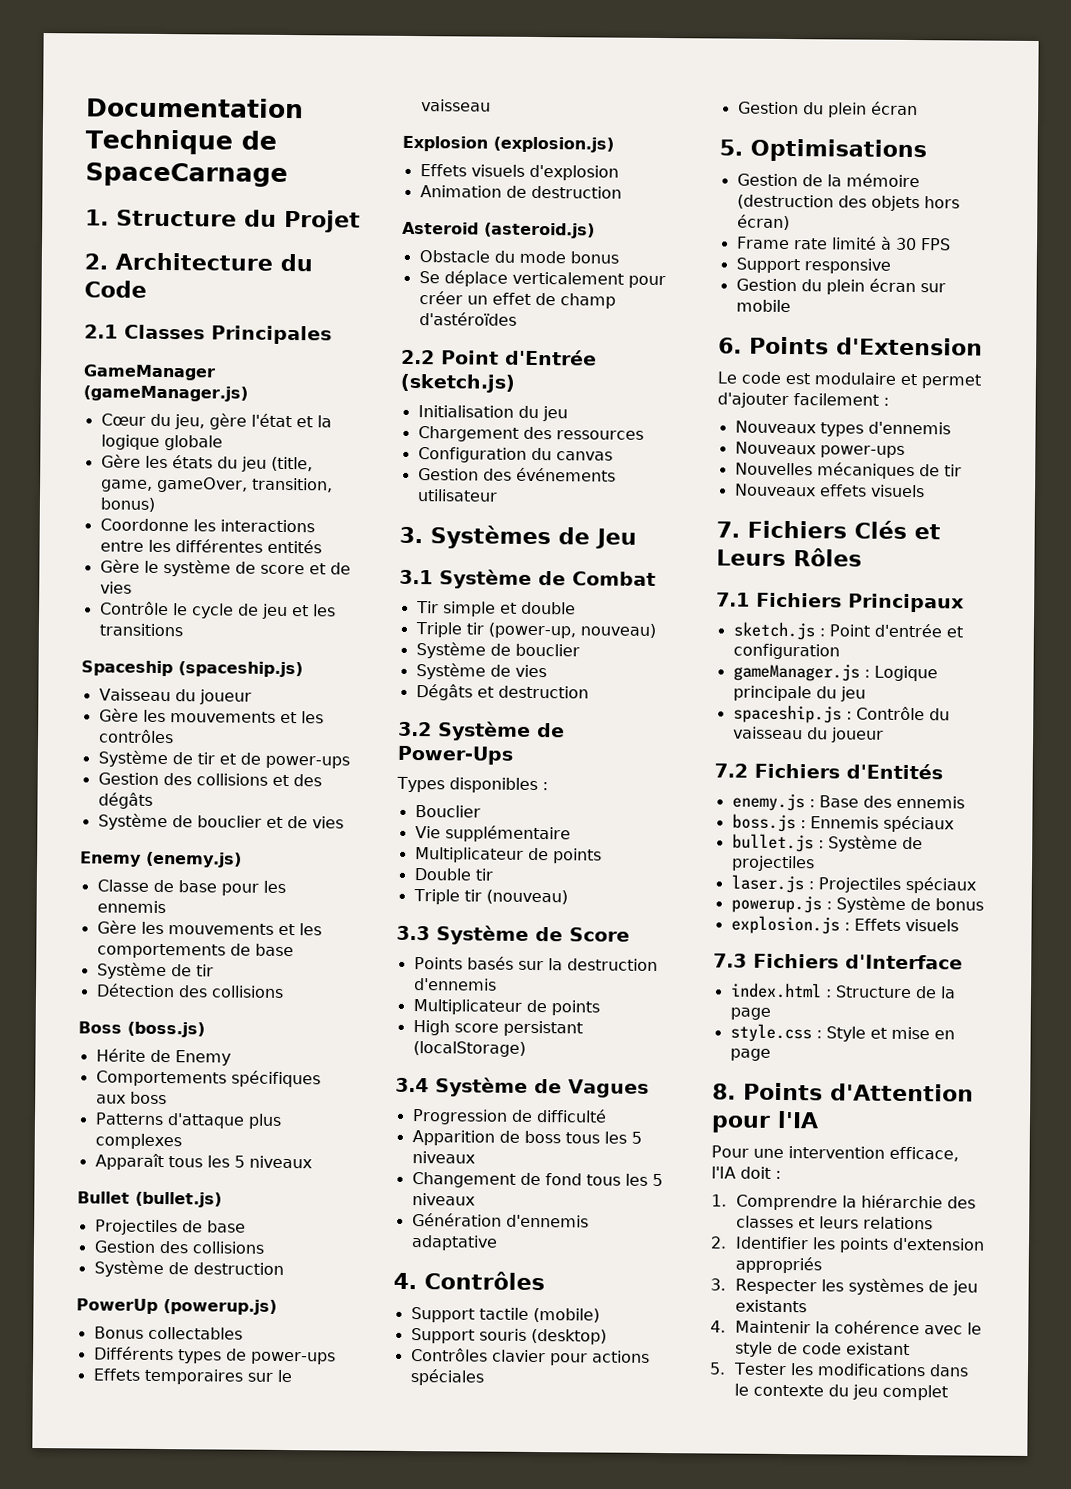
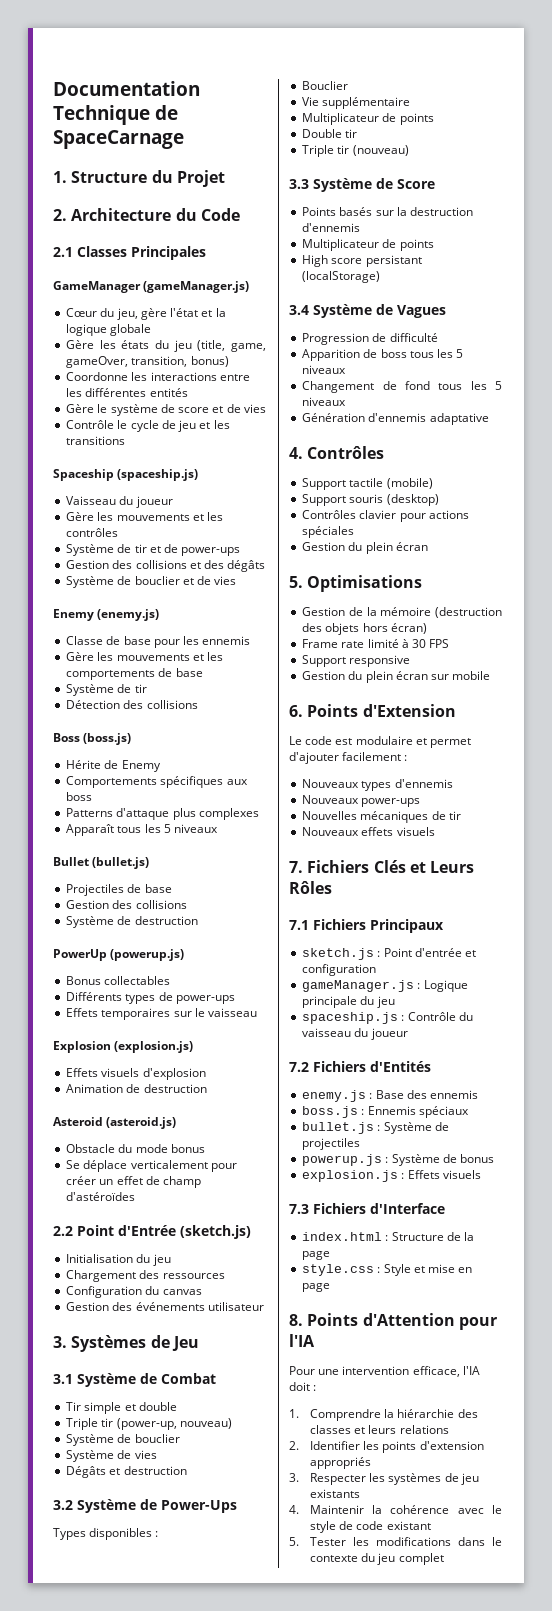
- laser.js : Projectiles spéciaux

